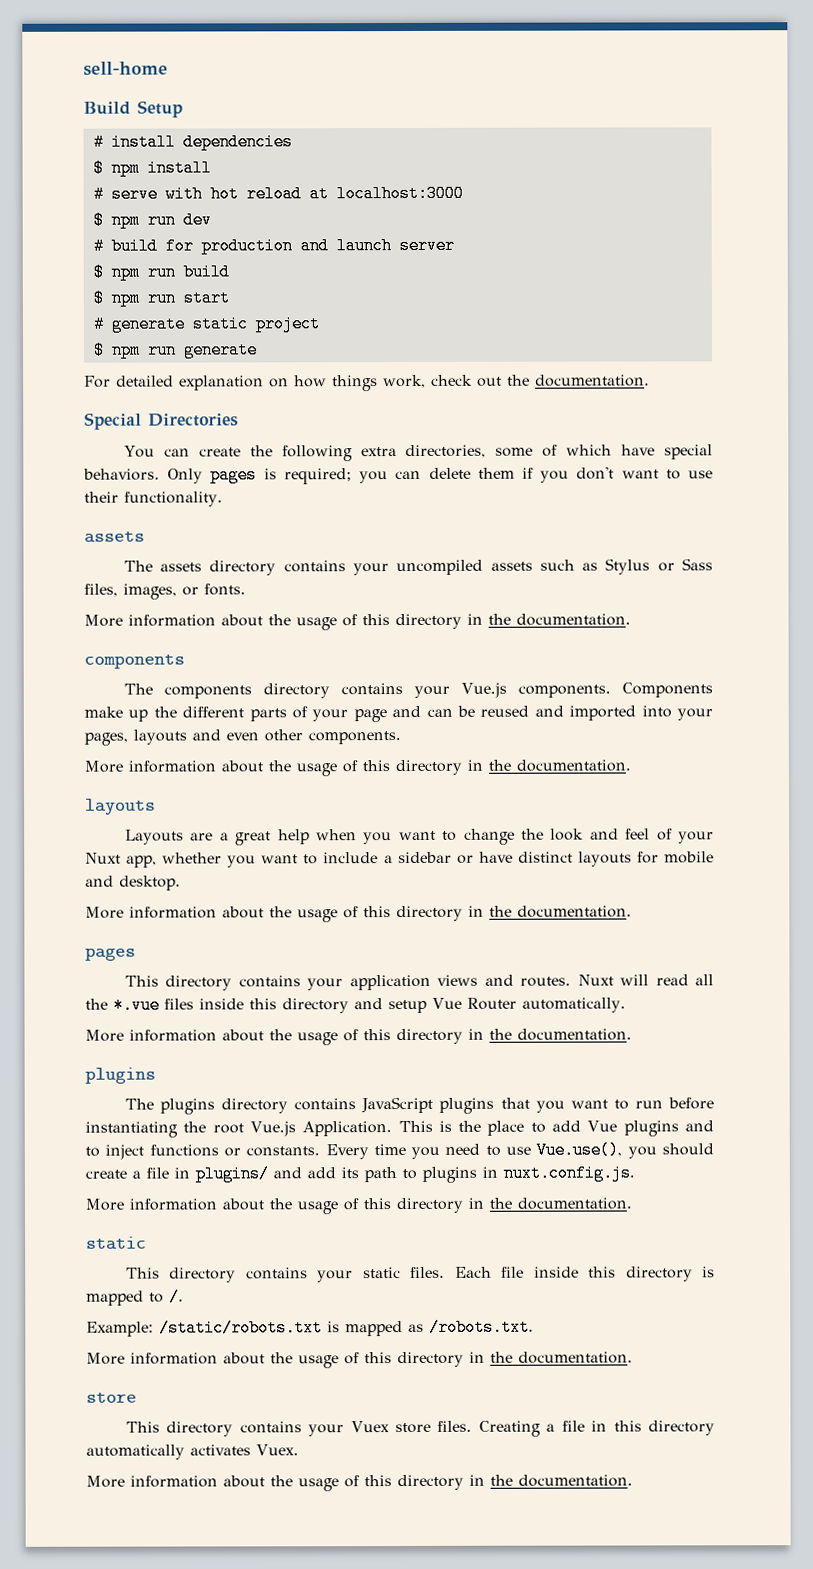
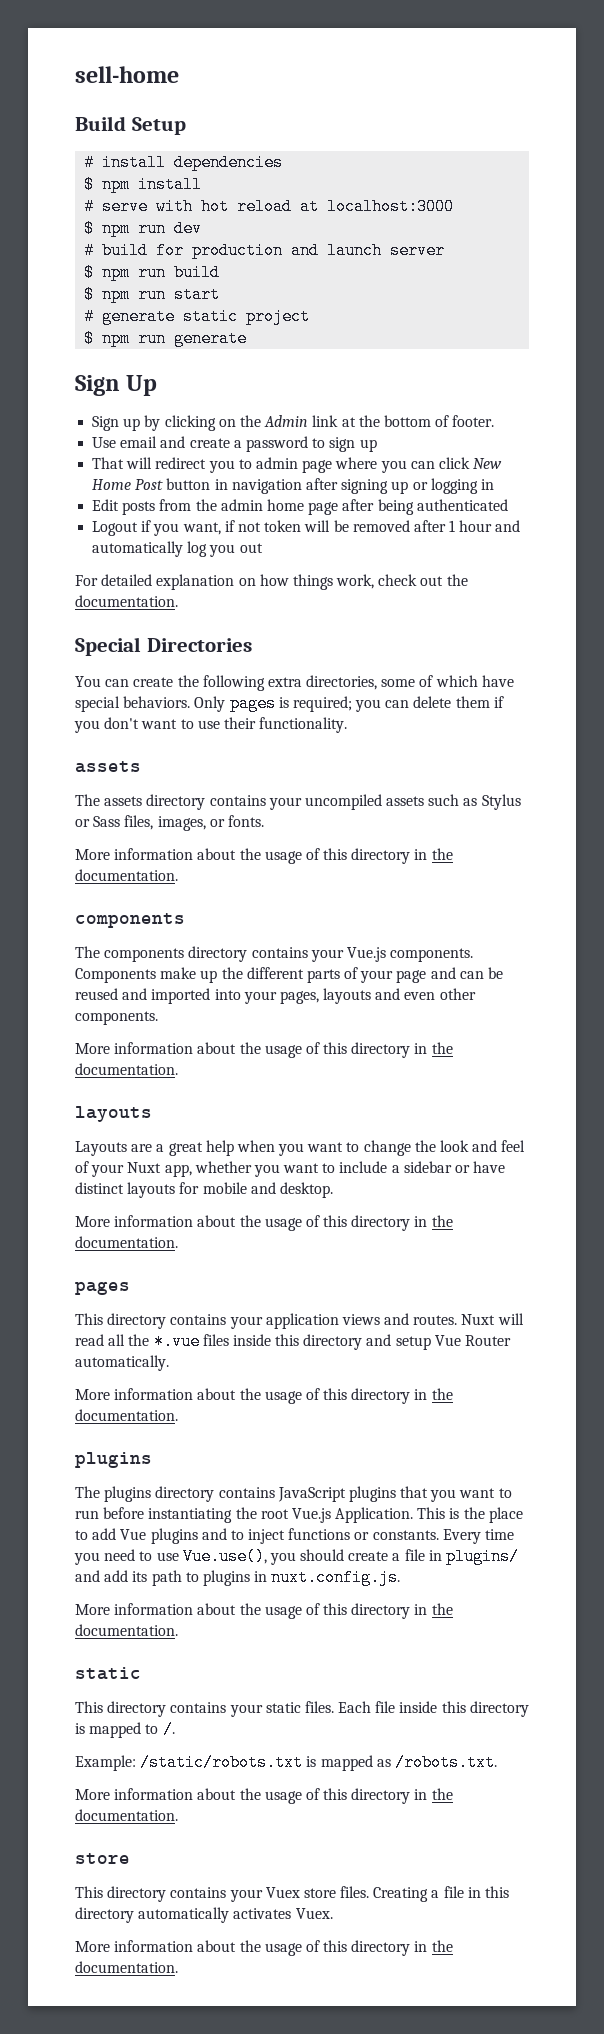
+ Sign Up
+ Sign up by clicking on the Admin link at the bottom of footer.
+ Use email and create a password to sign up
+ That will redirect you to admin page where you can click New Home Post button in navigation after signing up or logging in
+ Edit posts from the admin home page after being authenticated
+ Logout if you want, if not token will be removed after 1 hour and automatically log you out

